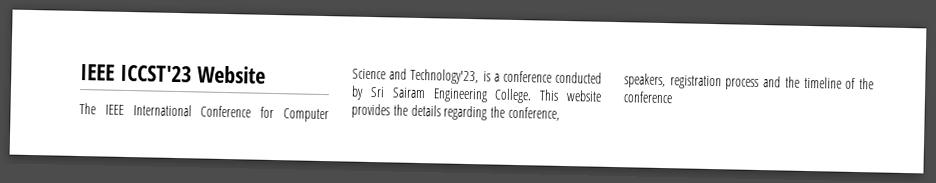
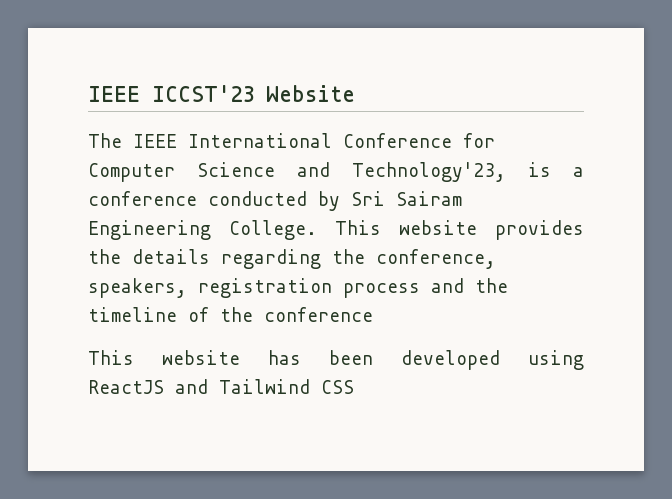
+ This website has been developed using ReactJS and Tailwind CSS

